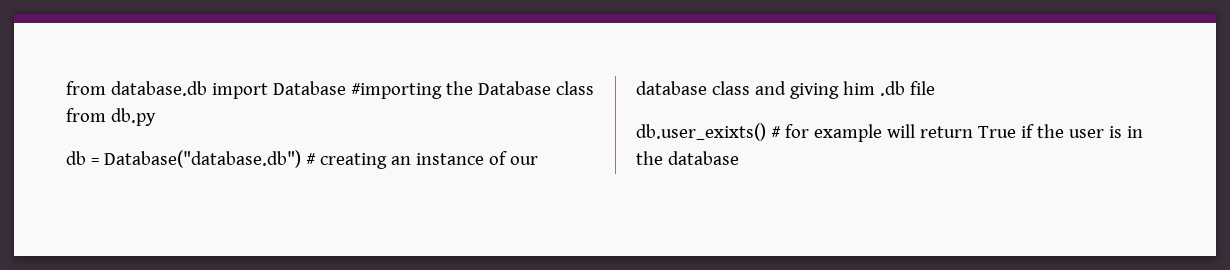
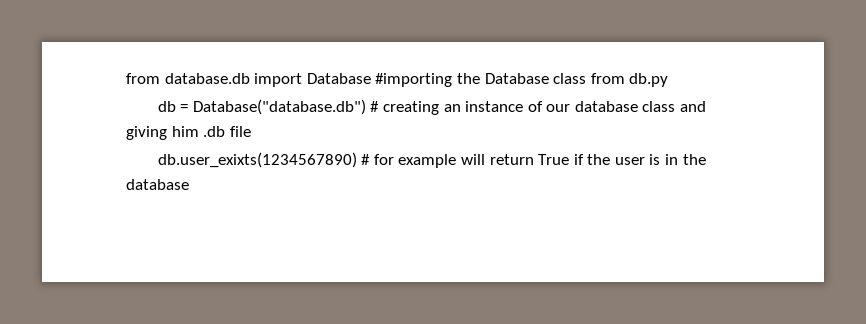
- db.user_exixts() # for example will return True if the user is in the database
+ db.user_exixts(1234567890) # for example will return True if the user is in the database

